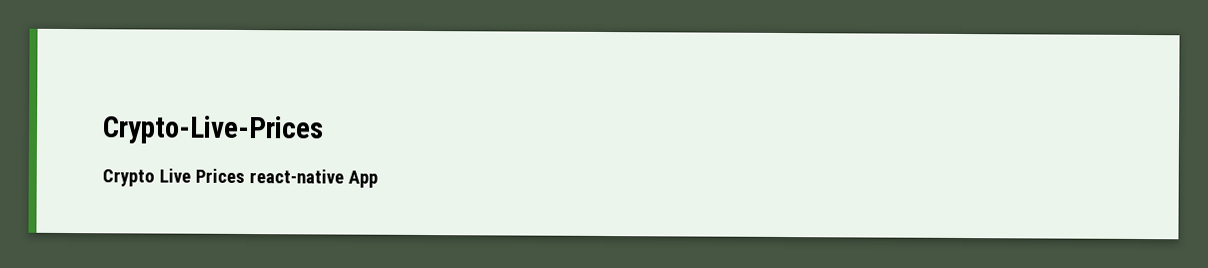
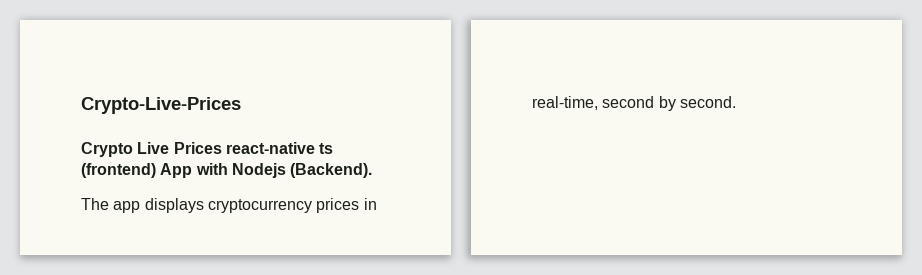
- Crypto Live Prices react-native App
+ Crypto Live Prices react-native ts (frontend) App with Nodejs (Backend).
+ The app displays cryptocurrency prices in real-time, second by second.

